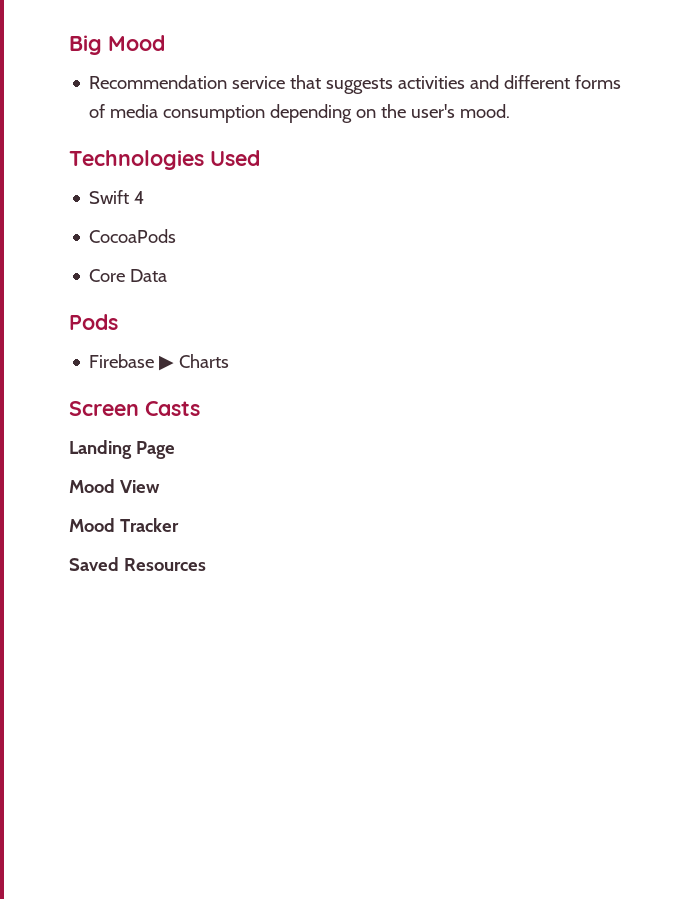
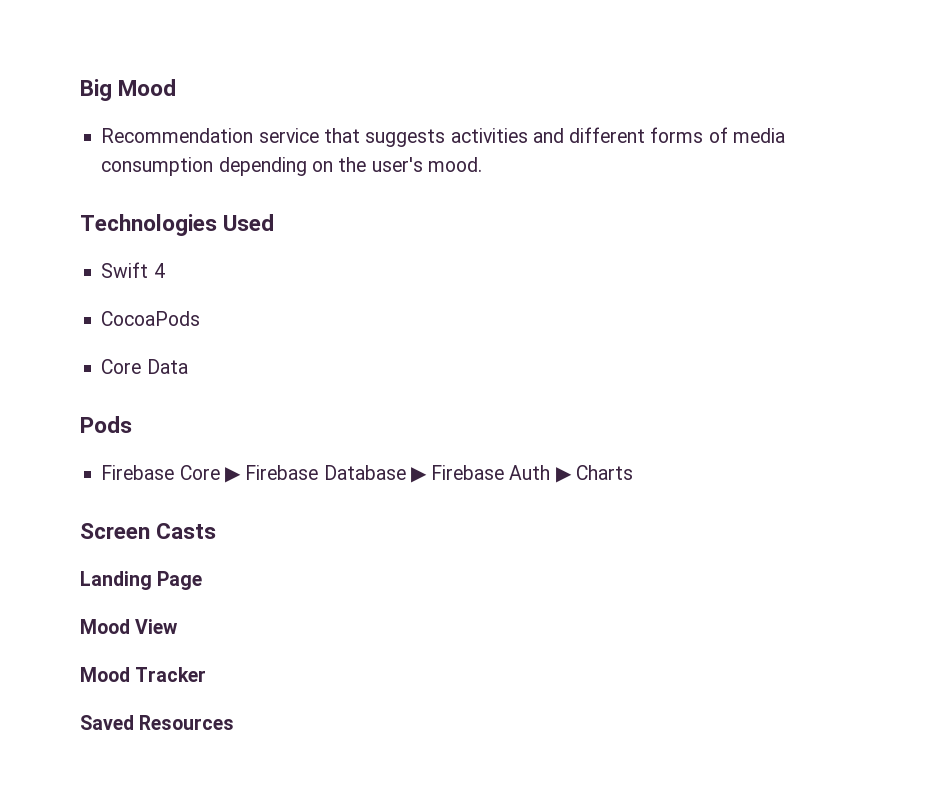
- Firebase ▶ Charts
+ Firebase Core ▶ Firebase Database ▶ Firebase Auth ▶ Charts

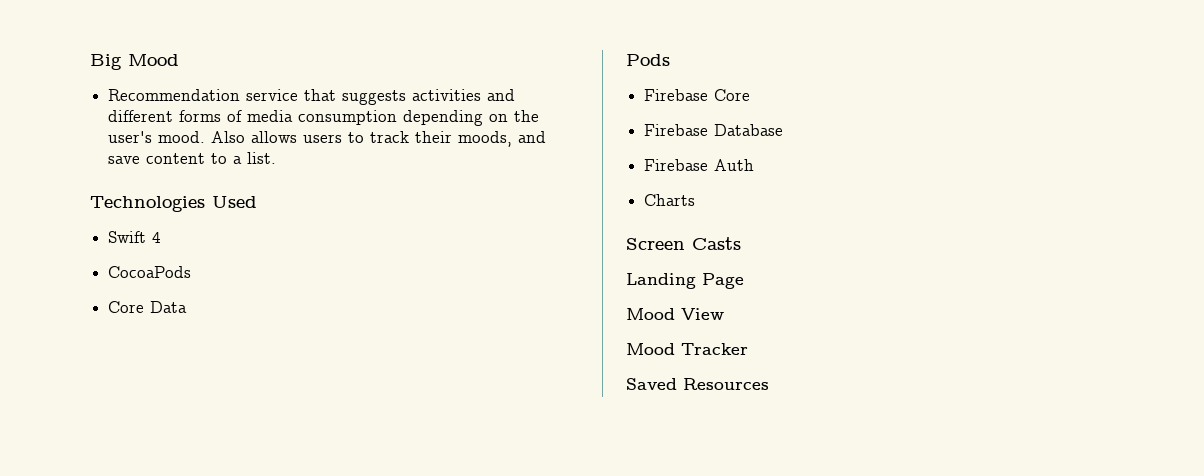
+ Also allows users to track their moods, and save content to a list.
- Firebase Core ▶ Firebase Database ▶ Firebase Auth ▶ Charts
+ Firebase Core
+ Firebase Database
+ Firebase Auth
+ Charts

